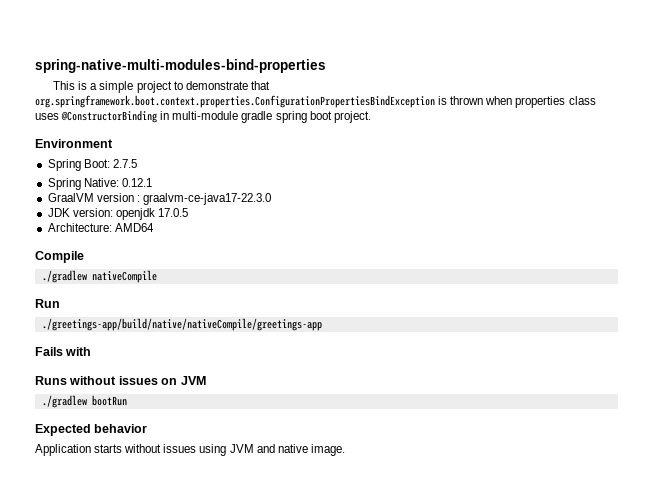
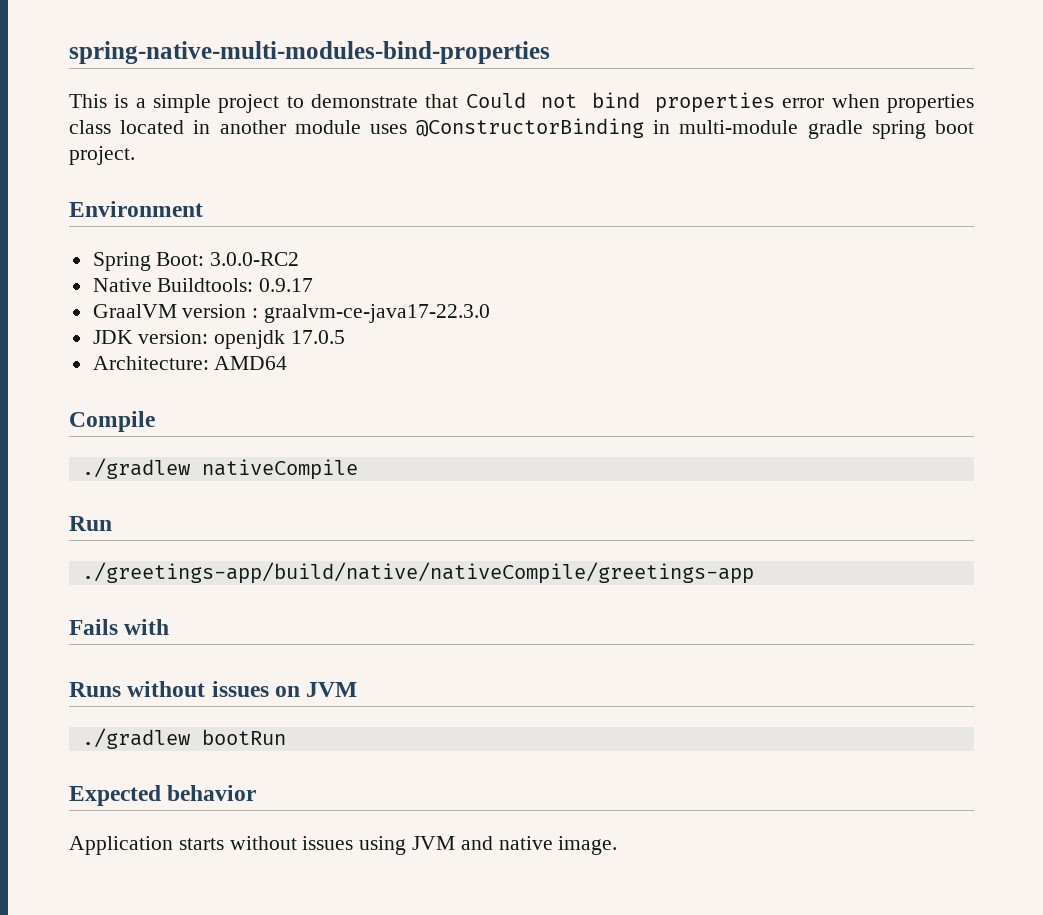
- This is a simple project to demonstrate that org.springframework.boot.context.properties.ConfigurationPropertiesBindException is thrown when properties class uses @ConstructorBinding in multi-module gradle spring boot project.
+ This is a simple project to demonstrate that Could not bind properties error when properties class located in another module uses @ConstructorBinding in multi-module gradle spring boot project.
- Spring Boot: 2.7.5
- Spring Native: 0.12.1
+ Spring Boot: 3.0.0-RC2
+ Native Buildtools: 0.9.17

